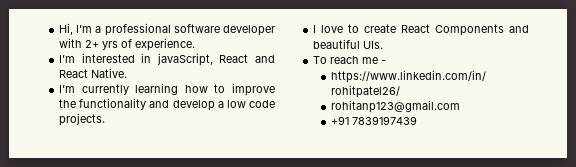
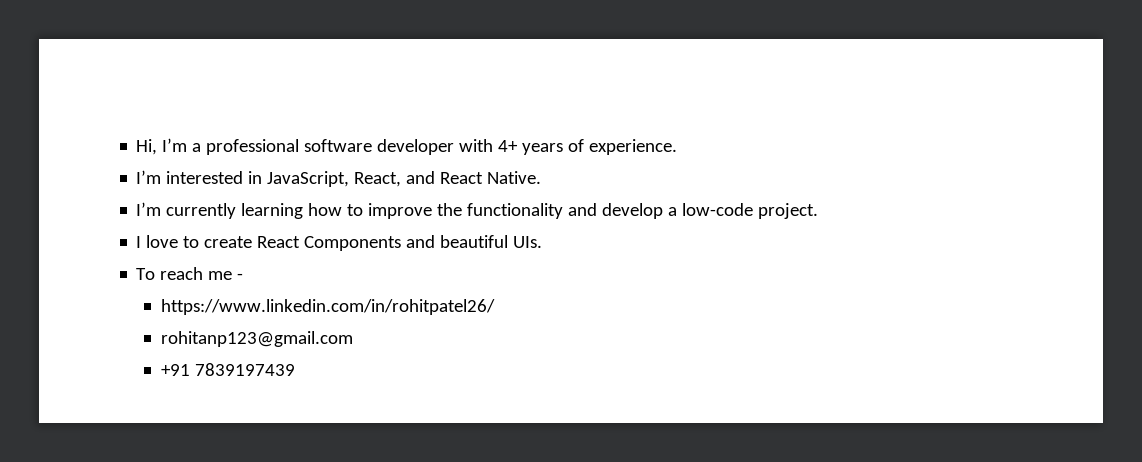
- Hi, I’m a professional software developer with 2+ yrs of experience.
+ Hi, I’m a professional software developer with 4+ years of experience.
- I’m interested in javaScript, React and React Native.
+ I’m interested in JavaScript, React, and React Native.
- I’m currently learning how to improve the functionality and develop a low code projects.
+ I’m currently learning how to improve the functionality and develop a low-code project.

